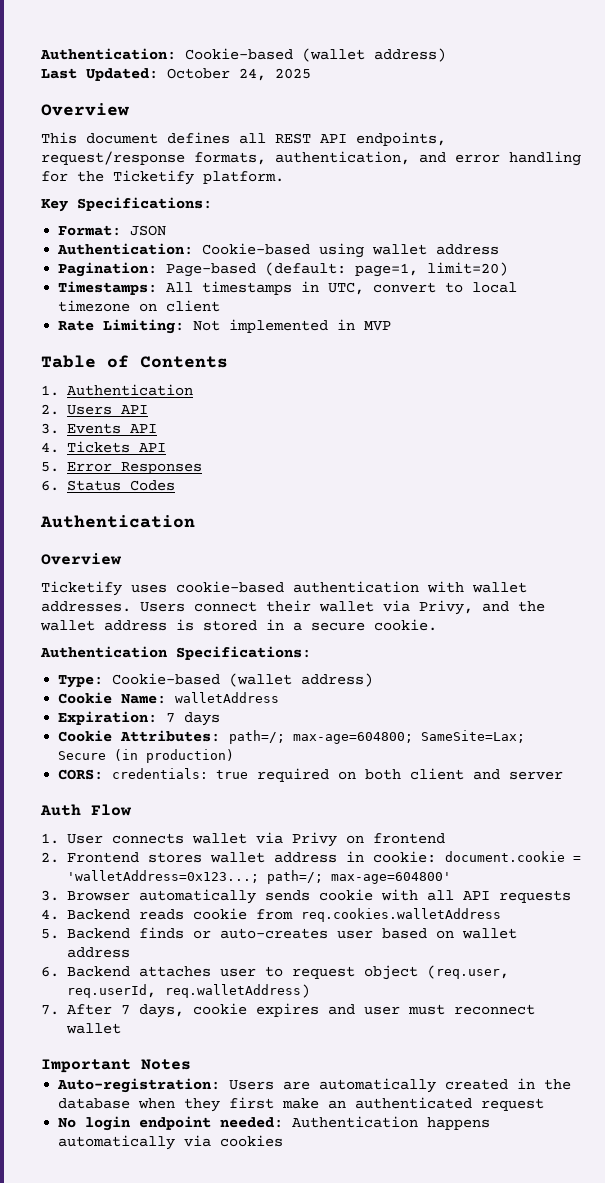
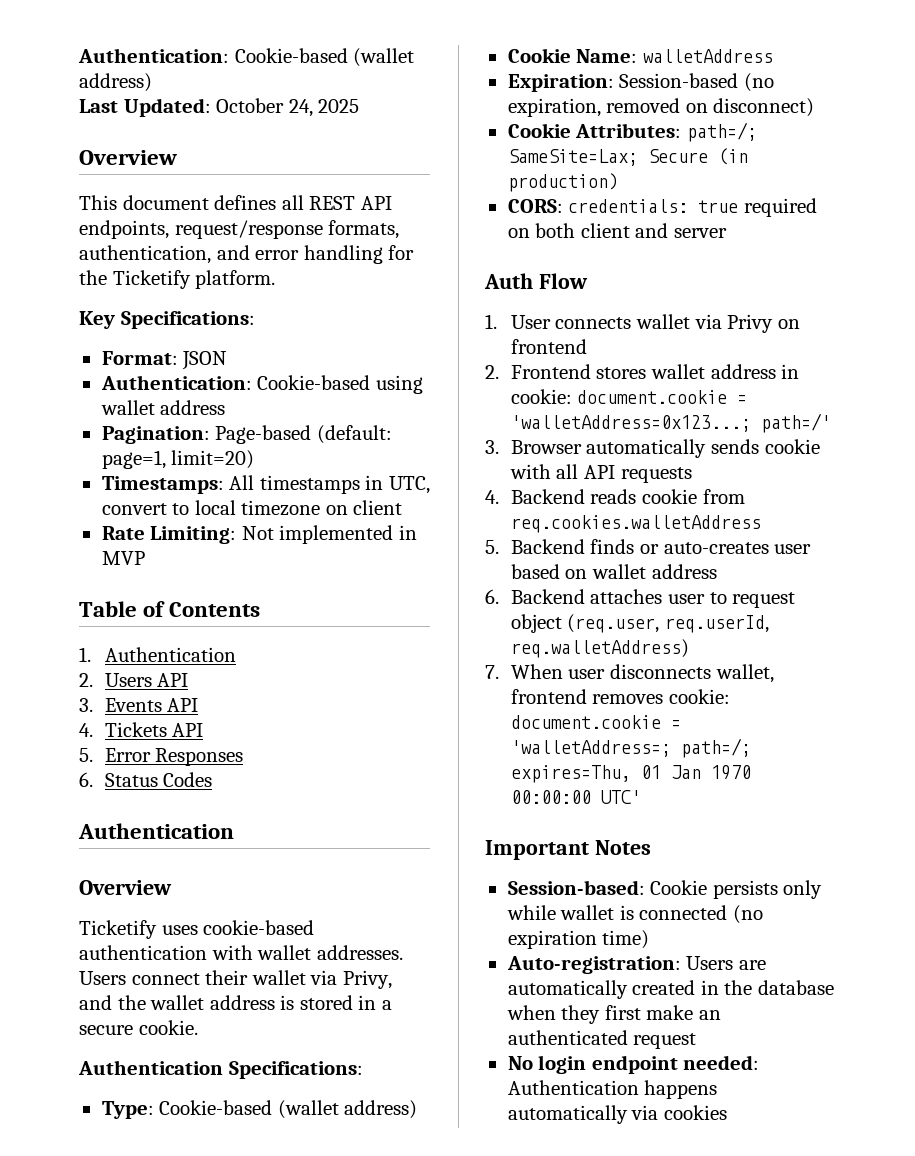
- Expiration: 7 days
+ Expiration: Session-based (no expiration, removed on disconnect)
- Cookie Attributes: path=/; max-age=604800; SameSite=Lax; Secure (in production)
+ Cookie Attributes: path=/; SameSite=Lax; Secure (in production)
- 2. Frontend stores wallet address in cookie: document.cookie = 'walletAddress=0x123...; path=/; max-age=604800'
+ 2. Frontend stores wallet address in cookie: document.cookie = 'walletAddress=0x123...; path=/'
- 7. After 7 days, cookie expires and user must reconnect wallet
+ 7. When user disconnects wallet, frontend removes cookie: document.cookie = 'walletAddress=; path=/; expires=Thu, 01 Jan 1970 00:00:00 UTC'
  Important Notes
+ Session-based: Cookie persists only while wallet is connected (no expiration time)

